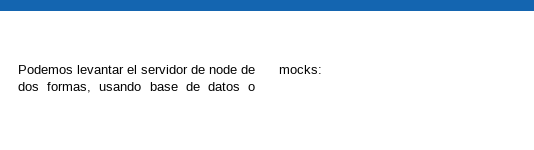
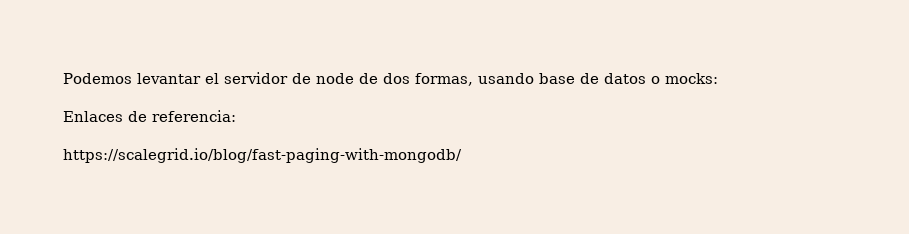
+ Enlaces de referencia:
+ https://scalegrid.io/blog/fast-paging-with-mongodb/

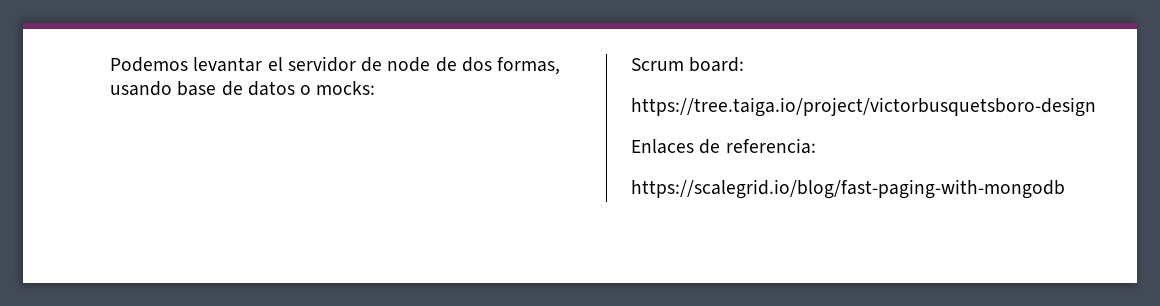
+ Scrum board:
+ https://tree.taiga.io/project/victorbusquetsboro-design
- https://scalegrid.io/blog/fast-paging-with-mongodb/
+ https://scalegrid.io/blog/fast-paging-with-mongodb

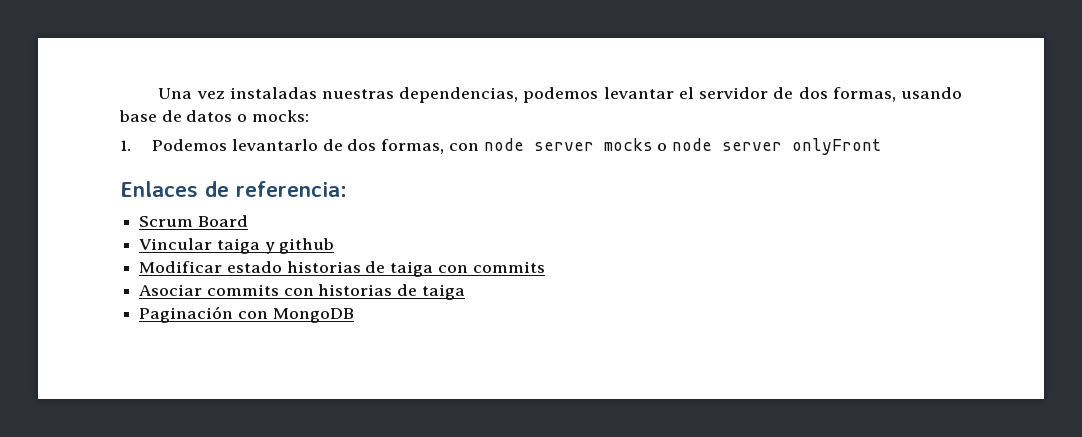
- Podemos levantar el servidor de node de dos formas, usando base de datos o mocks:
+ Una vez instaladas nuestras dependencias, podemos levantar el servidor de dos formas, usando base de datos o mocks:
- Scrum board:
- https://tree.taiga.io/project/victorbusquetsboro-design
+ 1. Podemos levantarlo de dos formas, con node server mocks o node server onlyFront
  Enlaces de referencia:
- https://scalegrid.io/blog/fast-paging-with-mongodb
+ Scrum Board
+ Vincular taiga y github
+ Modificar estado historias de taiga con commits
+ Asociar commits con historias de taiga
+ Paginación con MongoDB

